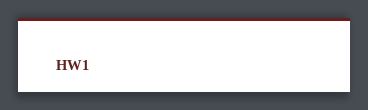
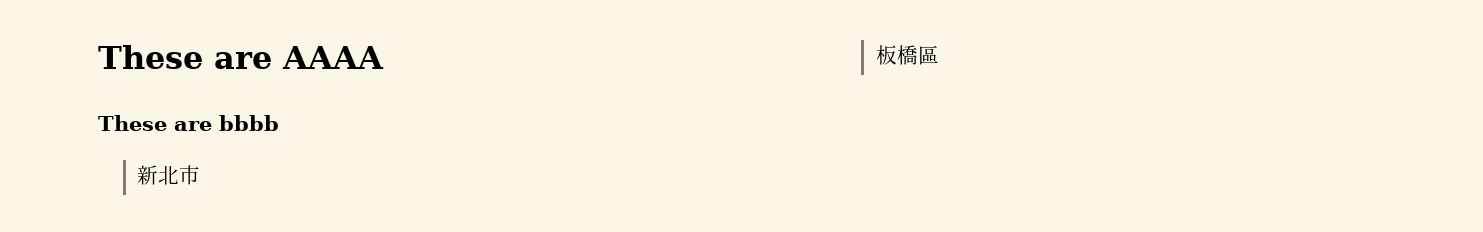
- HW1
+ These are AAAA
+ These are bbbb
+ 新北市
+ 板橋區

